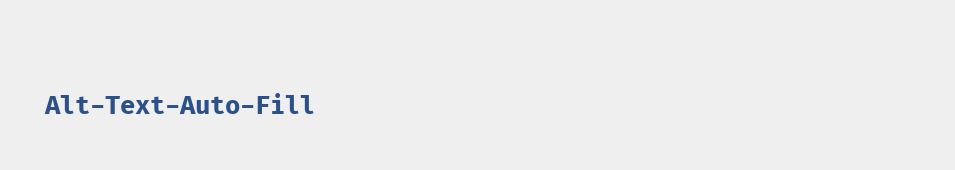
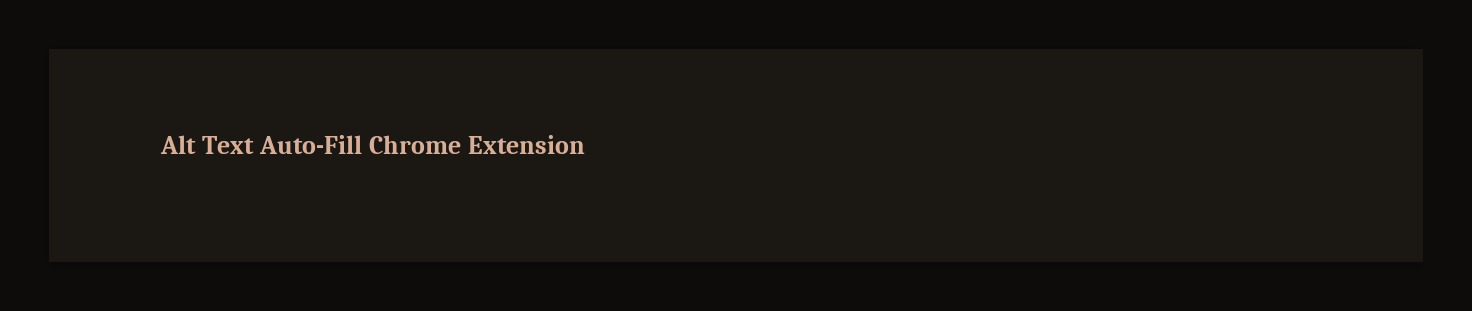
- Alt-Text-Auto-Fill
+ Alt Text Auto-Fill Chrome Extension

